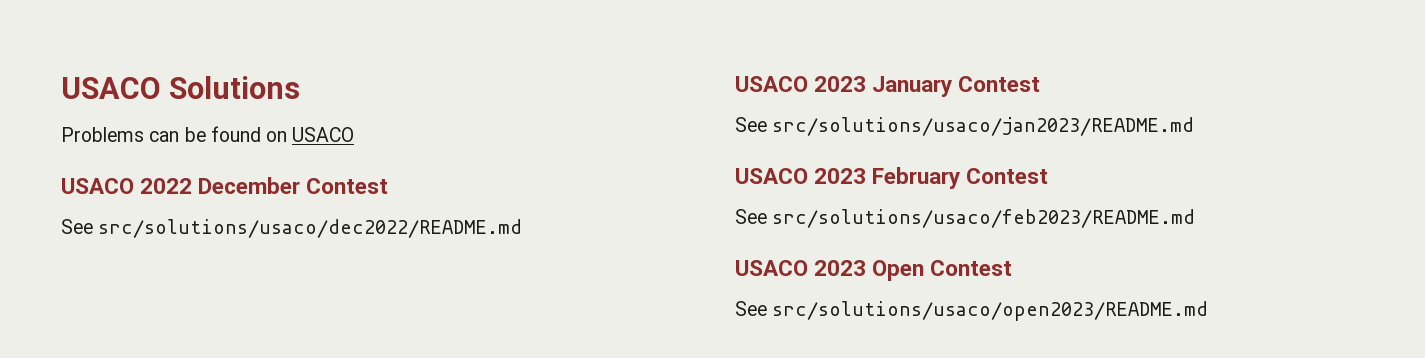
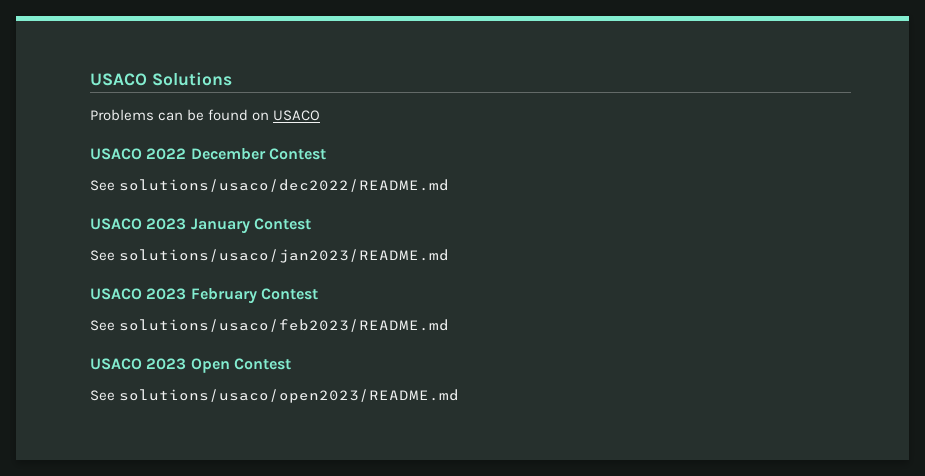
- See src/solutions/usaco/dec2022/README.md
+ See solutions/usaco/dec2022/README.md
- See src/solutions/usaco/jan2023/README.md
+ See solutions/usaco/jan2023/README.md
- See src/solutions/usaco/feb2023/README.md
+ See solutions/usaco/feb2023/README.md
- See src/solutions/usaco/open2023/README.md
+ See solutions/usaco/open2023/README.md

